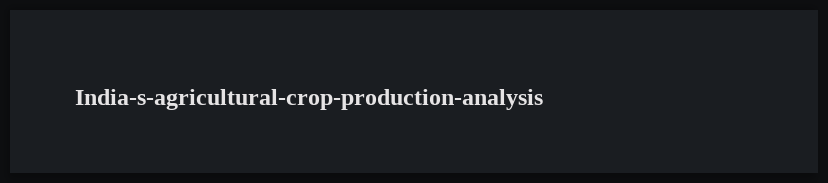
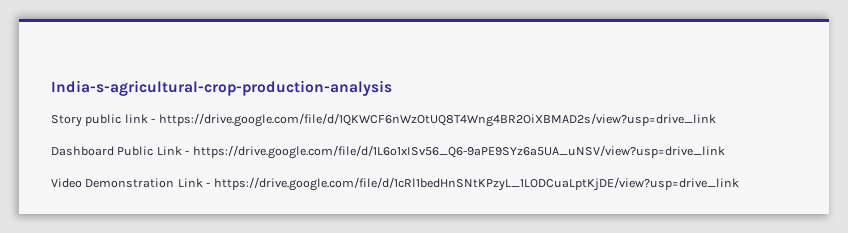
+ Story public link - https://drive.google.com/file/d/1QKWCF6nWzOtUQ8T4Wng4BR2OiXBMAD2s/view?usp=drive_link
+ Dashboard Public Link - https://drive.google.com/file/d/1L6o1xISv56_Q6-9aPE9SYz6a5UA_uNSV/view?usp=drive_link
+ Video Demonstration Link - https://drive.google.com/file/d/1cRl1bedHnSNtKPzyL_1LODCuaLptKjDE/view?usp=drive_link

